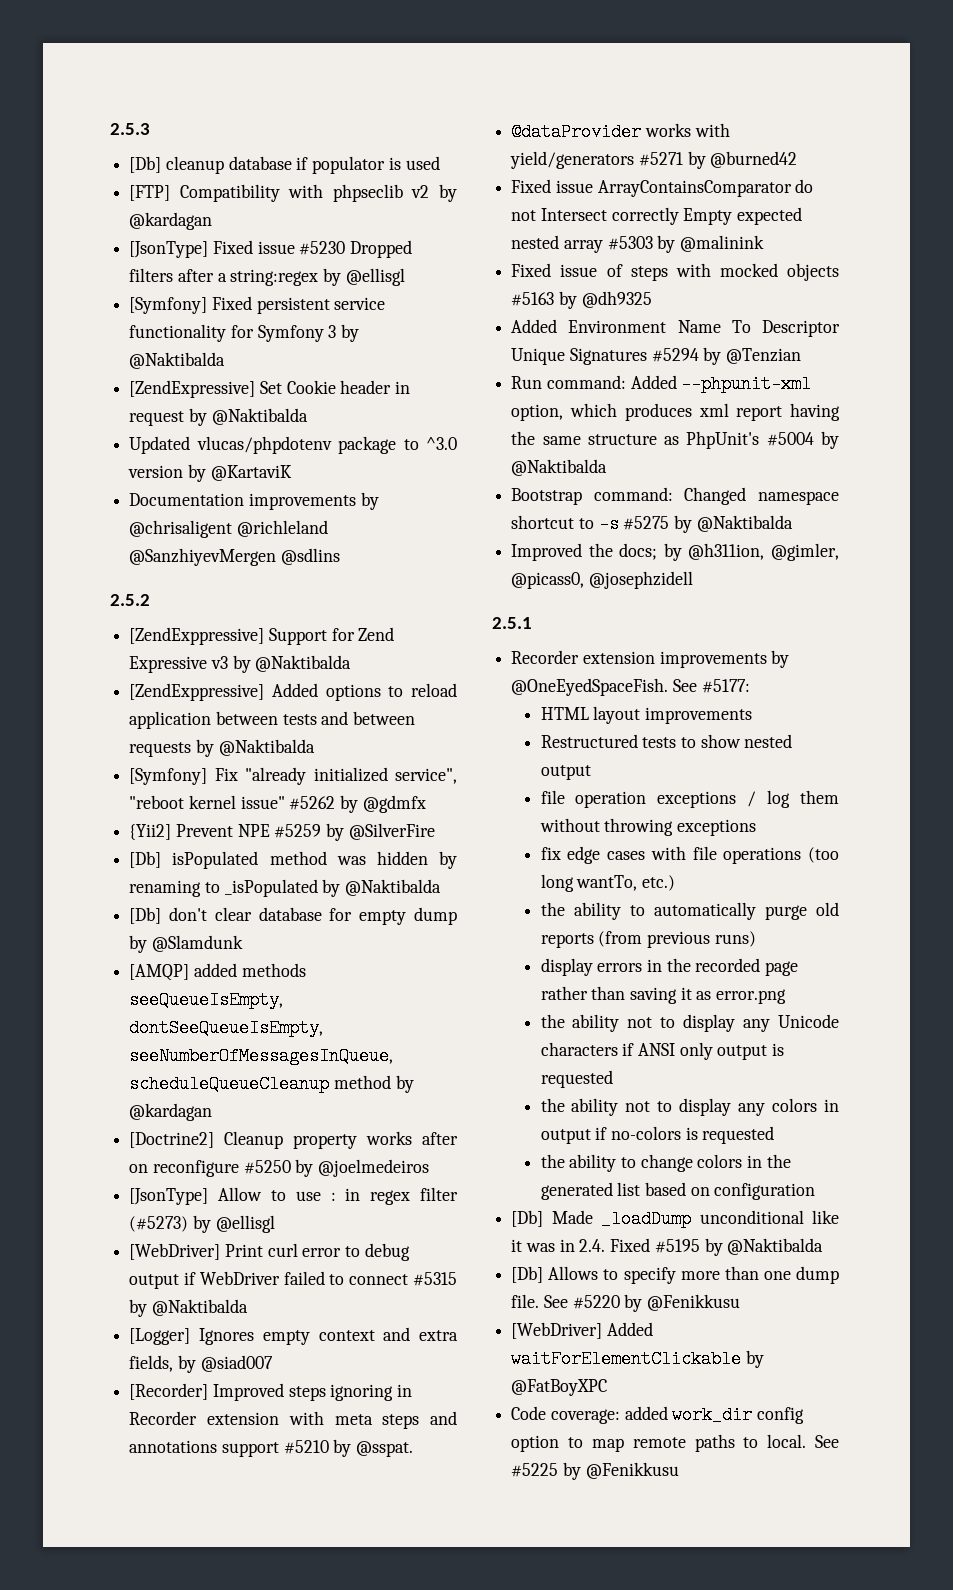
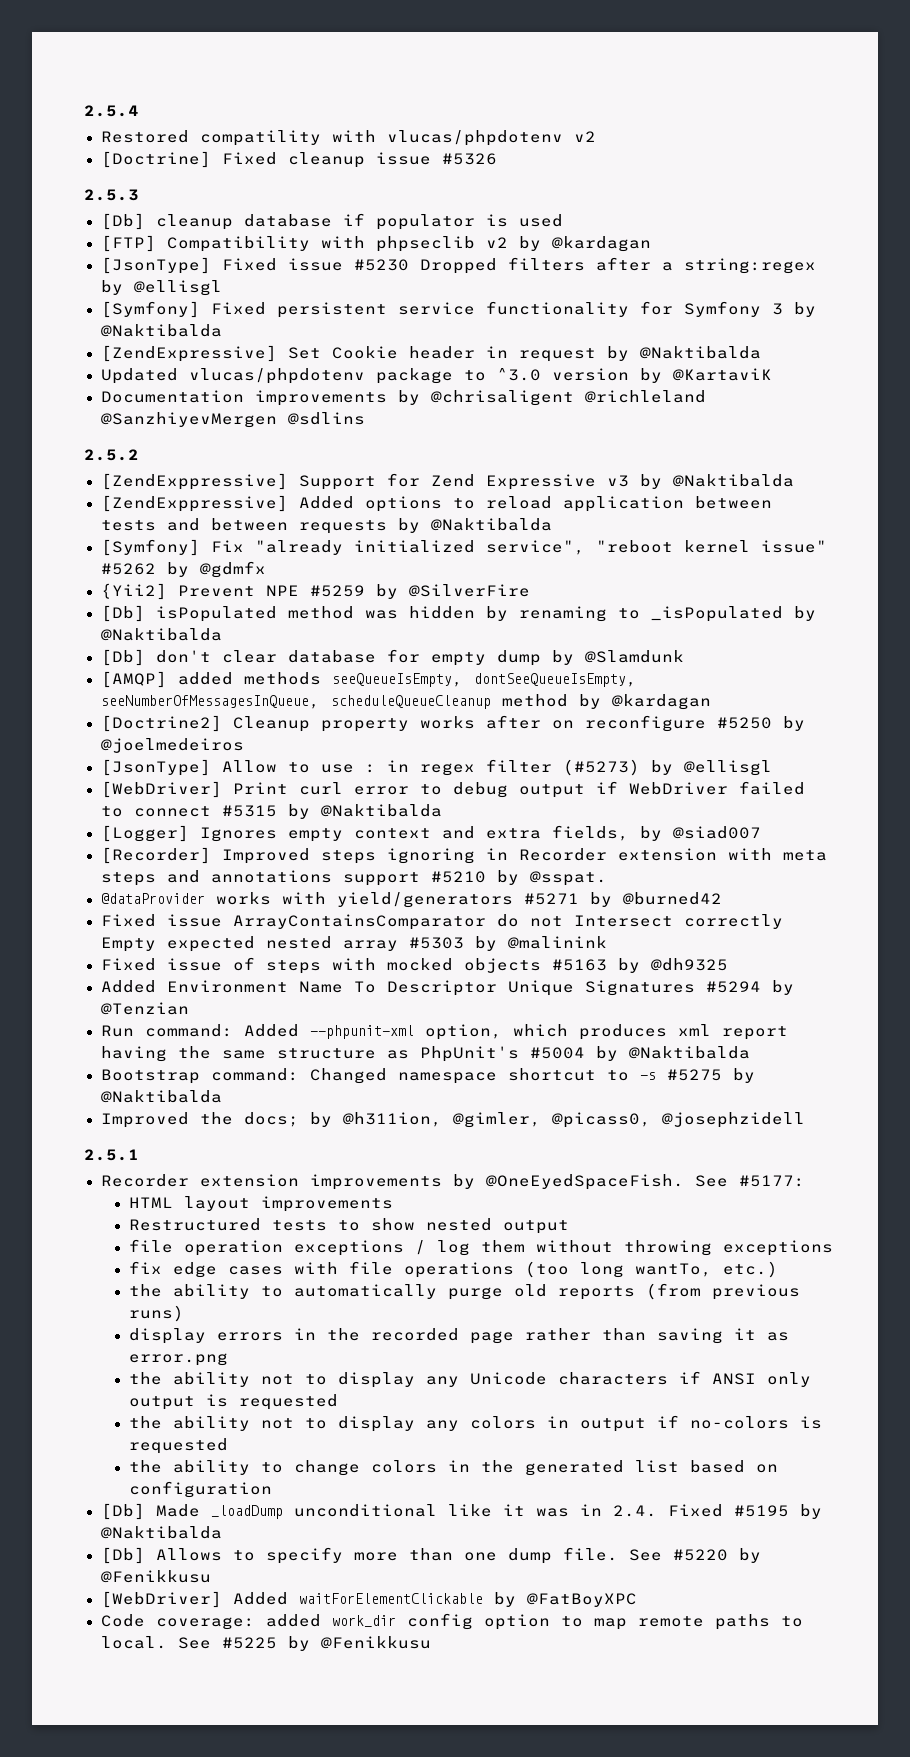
+ 2.5.4
+ Restored compatility with vlucas/phpdotenv v2
+ [Doctrine] Fixed cleanup issue #5326

